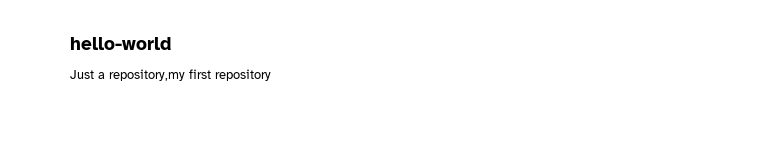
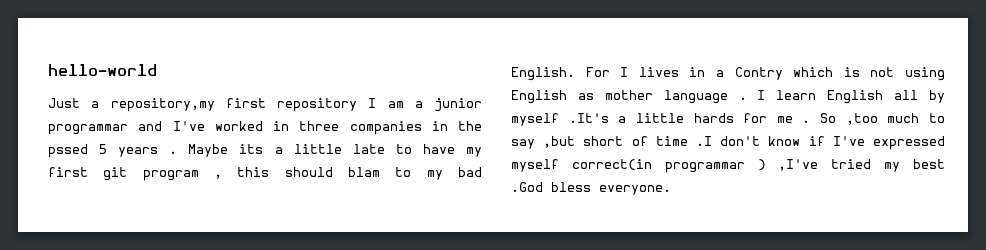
- Just a repository,my first repository
+ Just a repository,my first repository I am a junior programmar and I've worked in three companies in the pssed 5 years . Maybe its a little late to have my first git program , this should blam to my bad English. For I lives in a Contry which is not using English as mother language . I learn English all by myself .It's a little hards for me . So ,too much to say ,but short of time .I don't know if I've expressed myself correct(in programmar ) ,I've tried my best .God bless everyone.

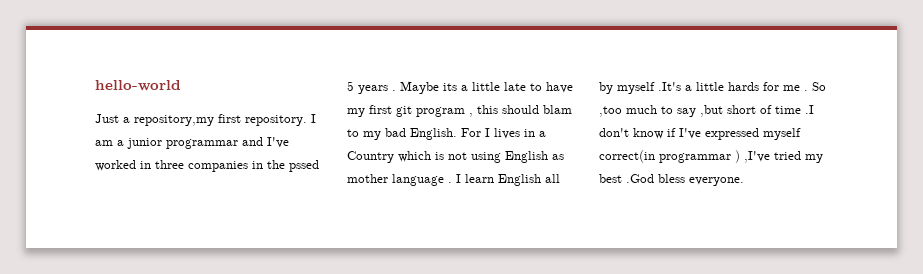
- Just a repository,my first repository I am a junior programmar and I've worked in three companies in the pssed 5 years .
+ Just a repository,my first repository. I am a junior programmar and I've worked in three companies in the pssed 5 years .
- For I lives in a Contry which is not using English as mother language .
+ For I lives in a Country which is not using English as mother language .

